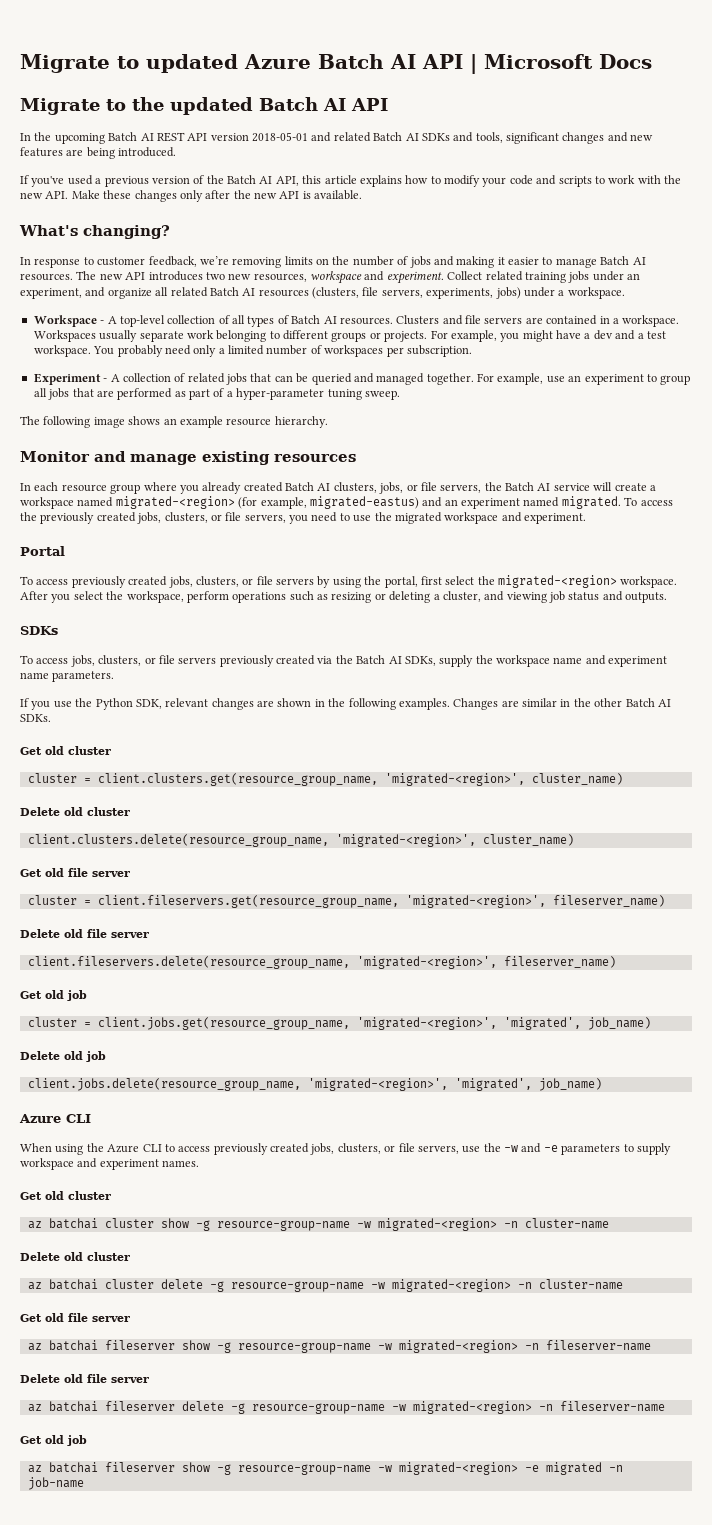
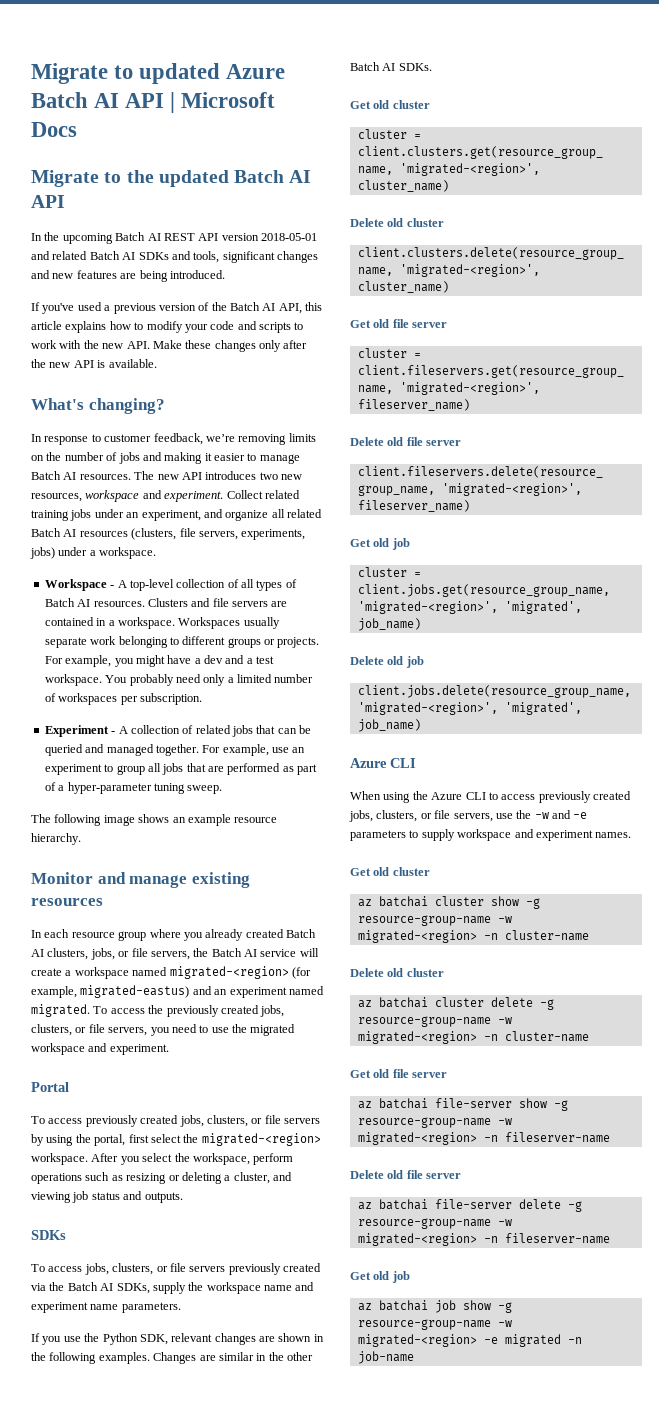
- az batchai fileserver show -g resource-group-name -w migrated-<region> -n fileserver-name
+ az batchai file-server show -g resource-group-name -w migrated-<region> -n fileserver-name
- az batchai fileserver delete -g resource-group-name -w migrated-<region> -n fileserver-name
+ az batchai file-server delete -g resource-group-name -w migrated-<region> -n fileserver-name
- az batchai fileserver show -g resource-group-name -w migrated-<region> -e migrated -n job-name
+ az batchai job show -g resource-group-name -w migrated-<region> -e migrated -n job-name

